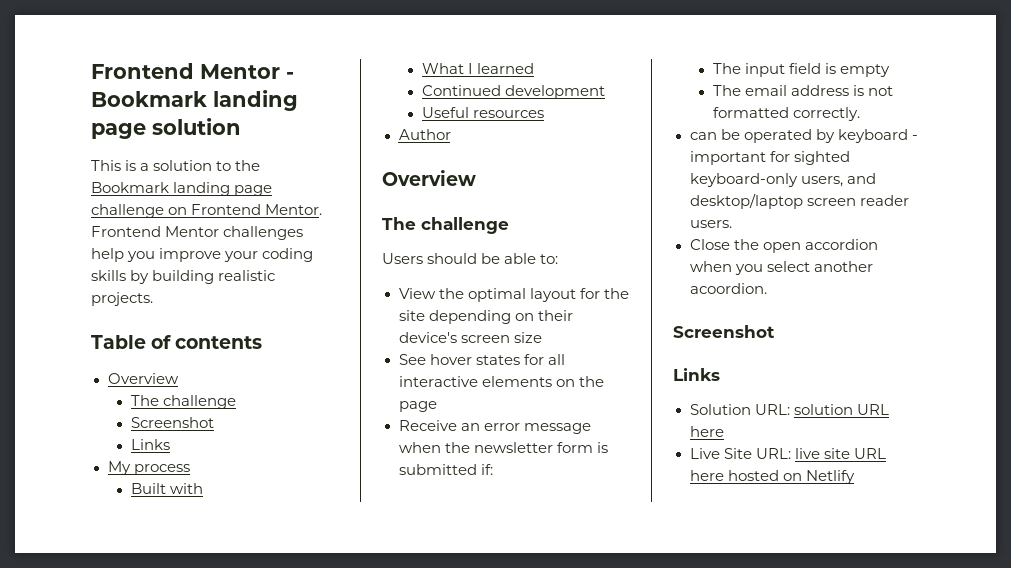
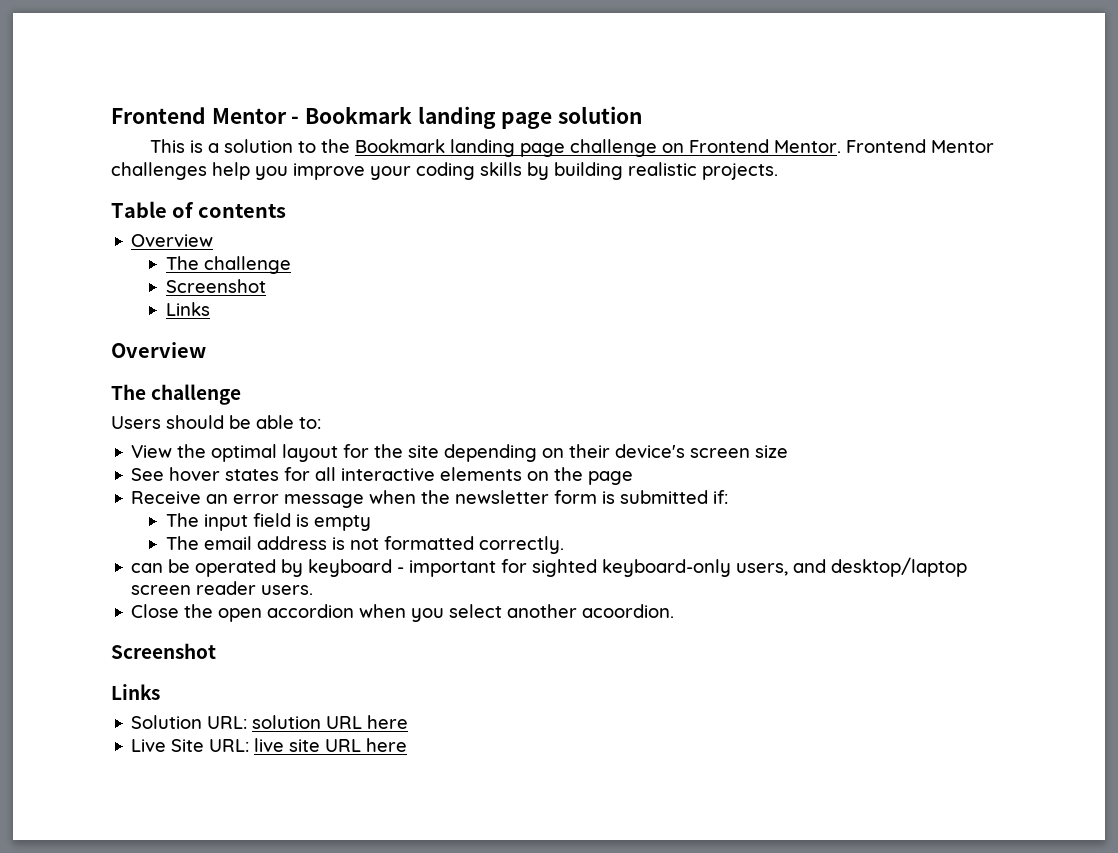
- My process
- Built with
- What I learned
- Continued development
- Useful resources
- Author
- Live Site URL: live site URL here hosted on Netlify
+ Live Site URL: live site URL here

